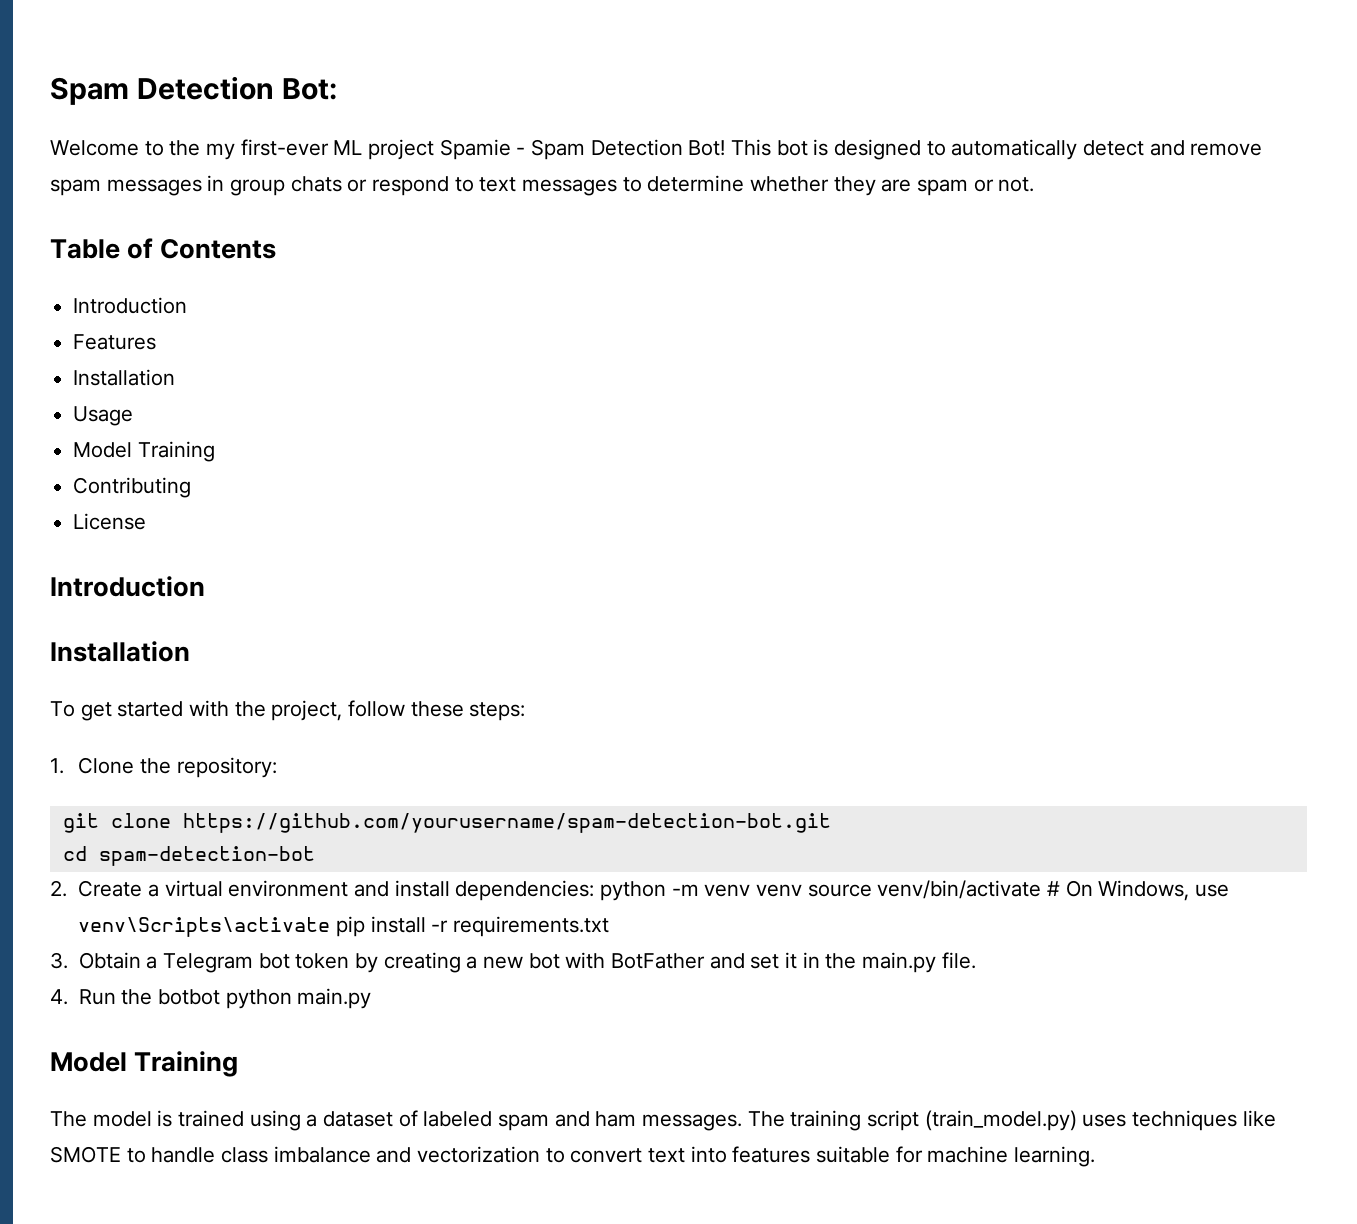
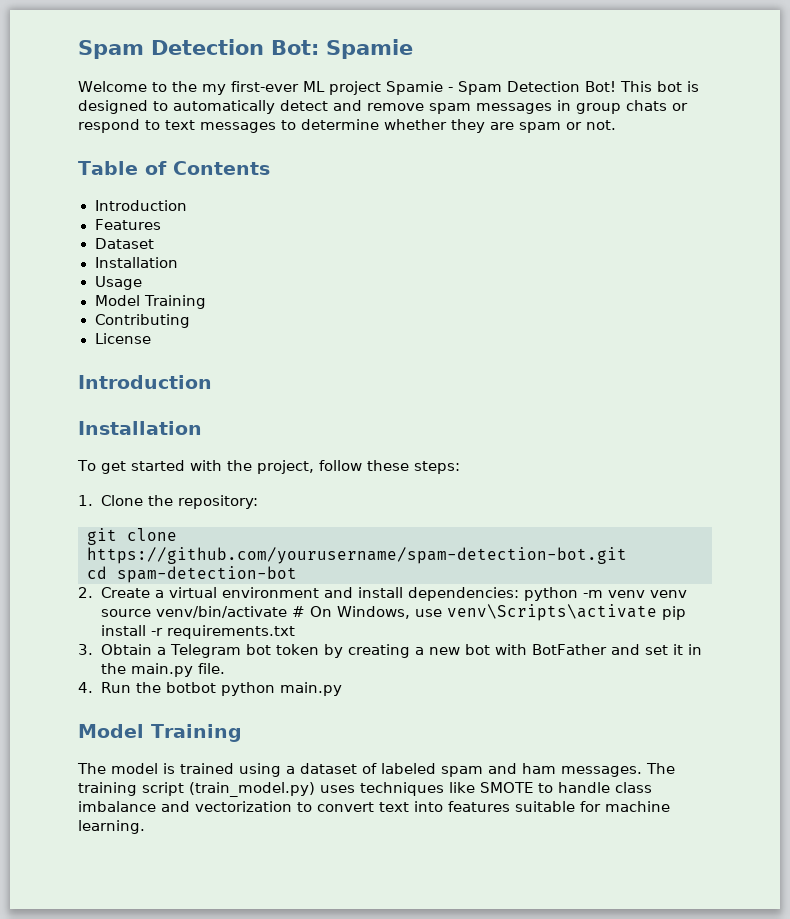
- Spam Detection Bot:
+ Spam Detection Bot: Spamie
+ Dataset

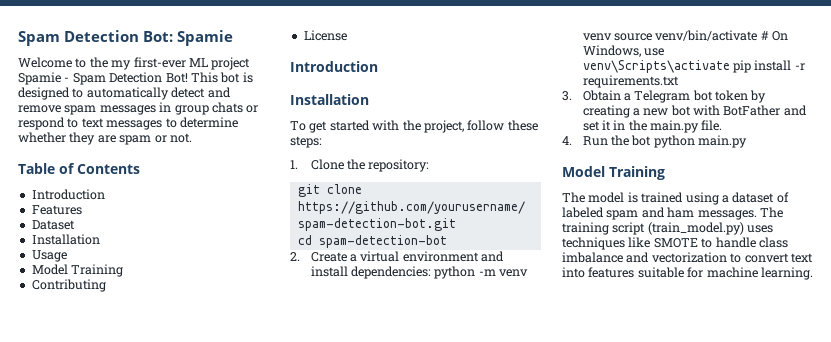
- 4. Run the botbot python main.py
+ 4. Run the bot python main.py

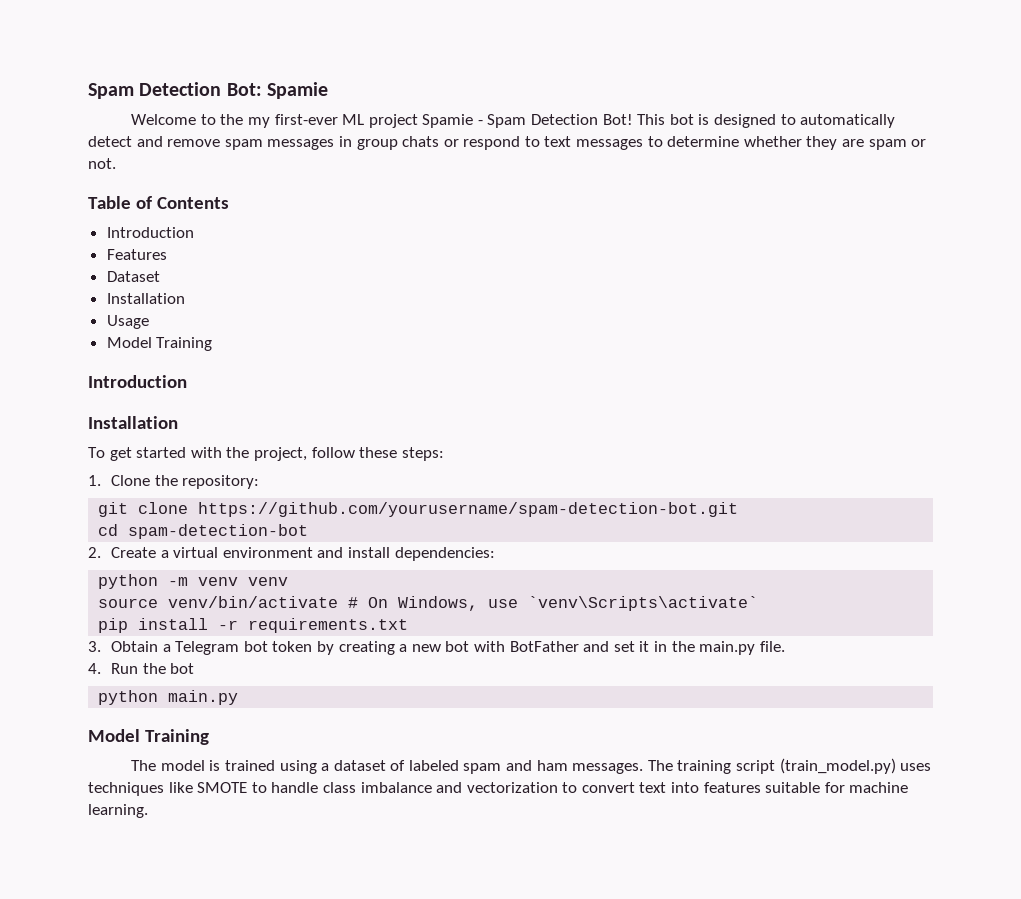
- Contributing
- License
- 2. Create a virtual environment and install dependencies: python -m venv venv source venv/bin/activate # On Windows, use venv\Scripts\activate pip install -r requirements.txt
+ 2. Create a virtual environment and install dependencies:
+ python -m venv venv
+ source venv/bin/activate # On Windows, use `venv\Scripts\activate`
+ pip install -r requirements.txt
- 4. Run the bot python main.py
+ 4. Run the bot
+ python main.py

